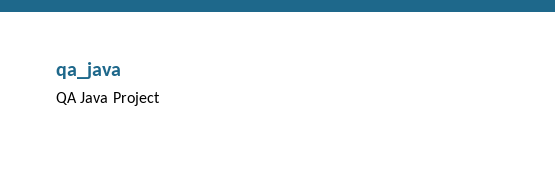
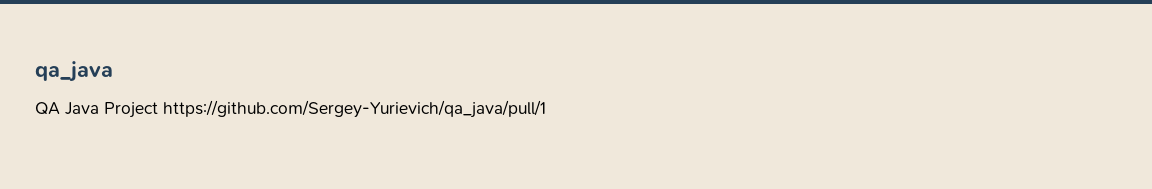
- QA Java Project
+ QA Java Project https://github.com/Sergey-Yurievich/qa_java/pull/1

